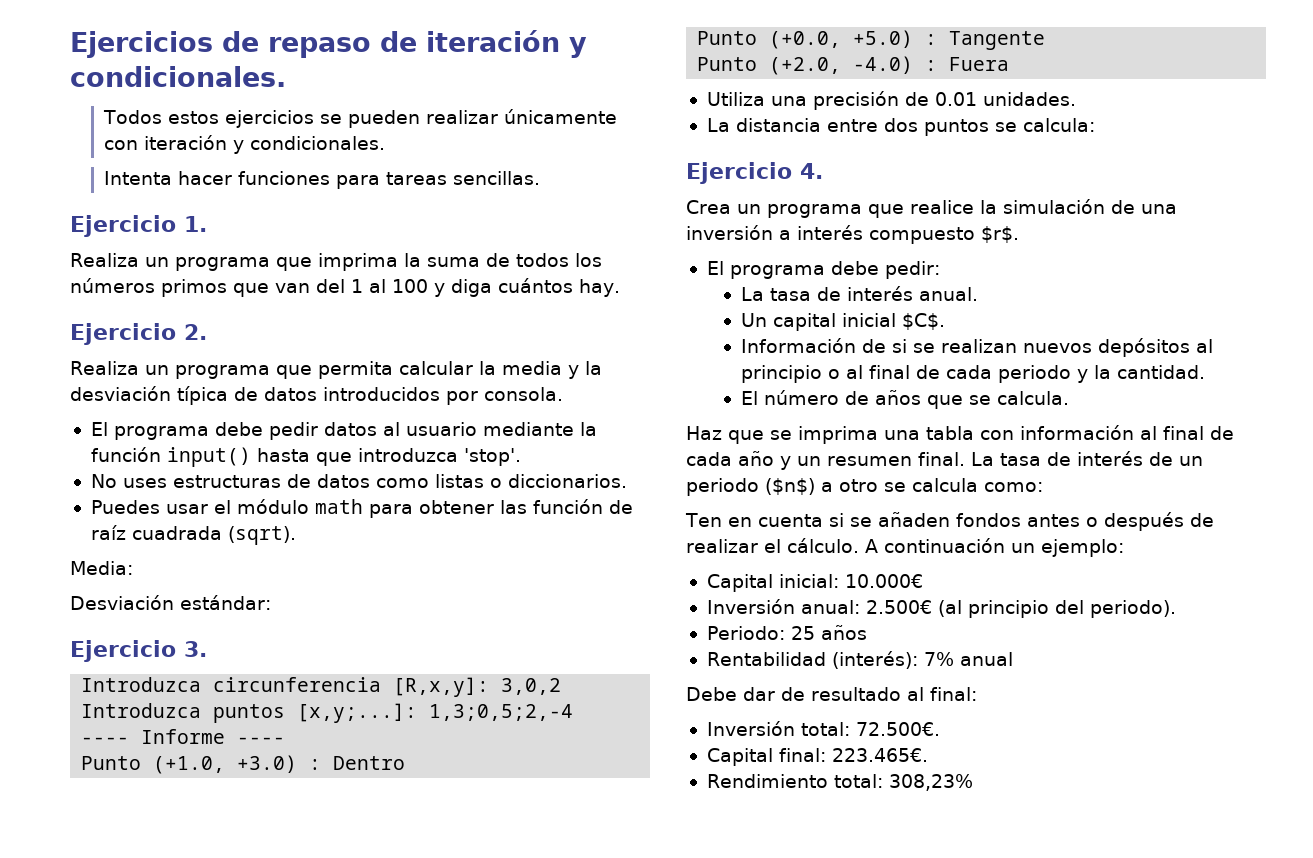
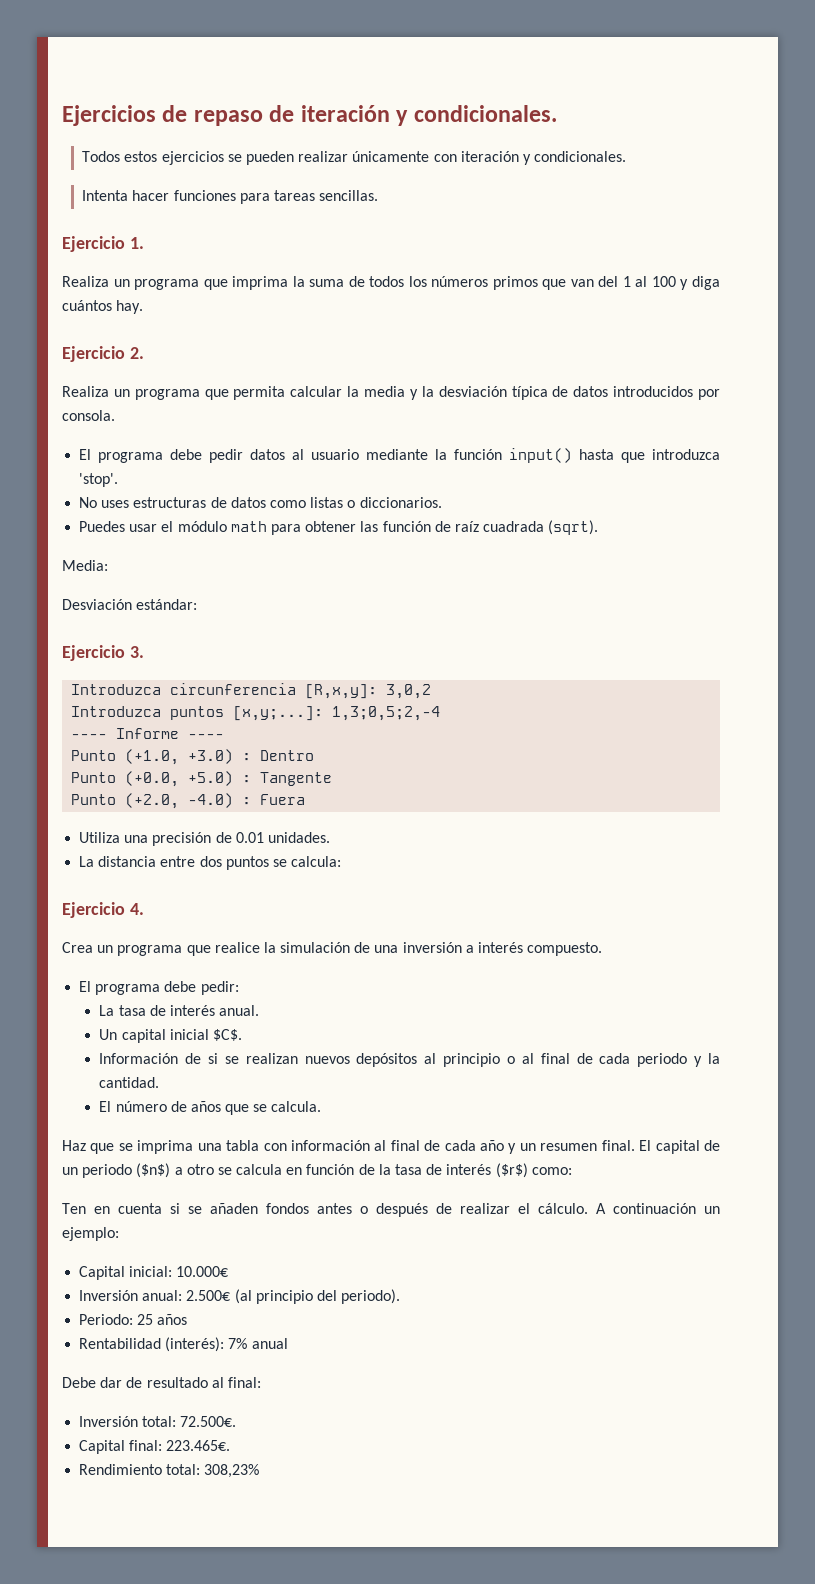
- Crea un programa que realice la simulación de una inversión a interés compuesto $r$.
+ Crea un programa que realice la simulación de una inversión a interés compuesto.
- La tasa de interés de un periodo ($n$) a otro se calcula como:
+ El capital de un periodo ($n$) a otro se calcula en función de la tasa de interés ($r$) como:

